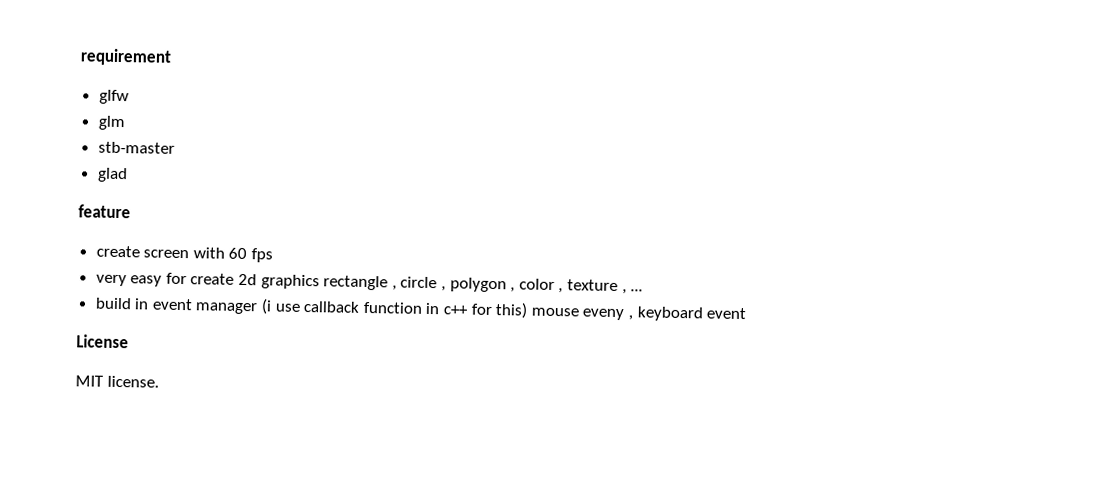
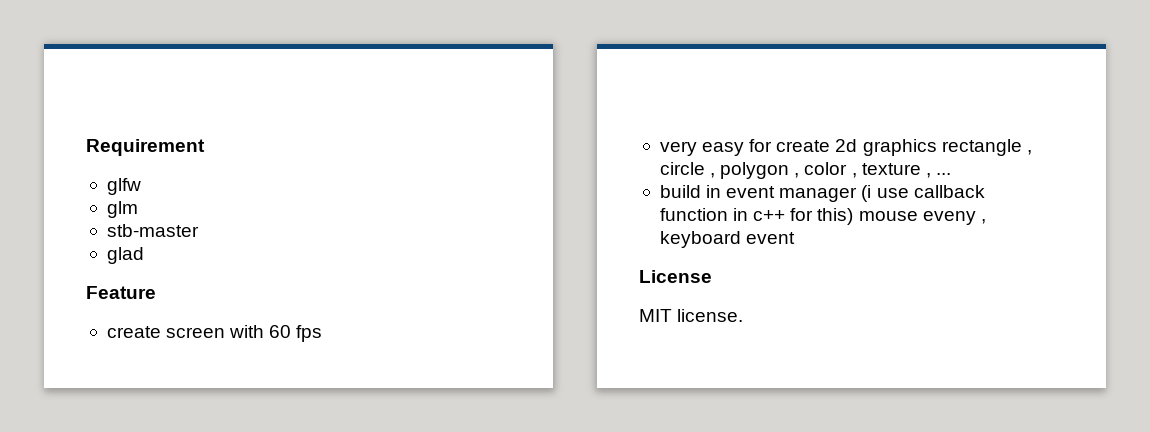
- requirement
+ Requirement
- feature
+ Feature

